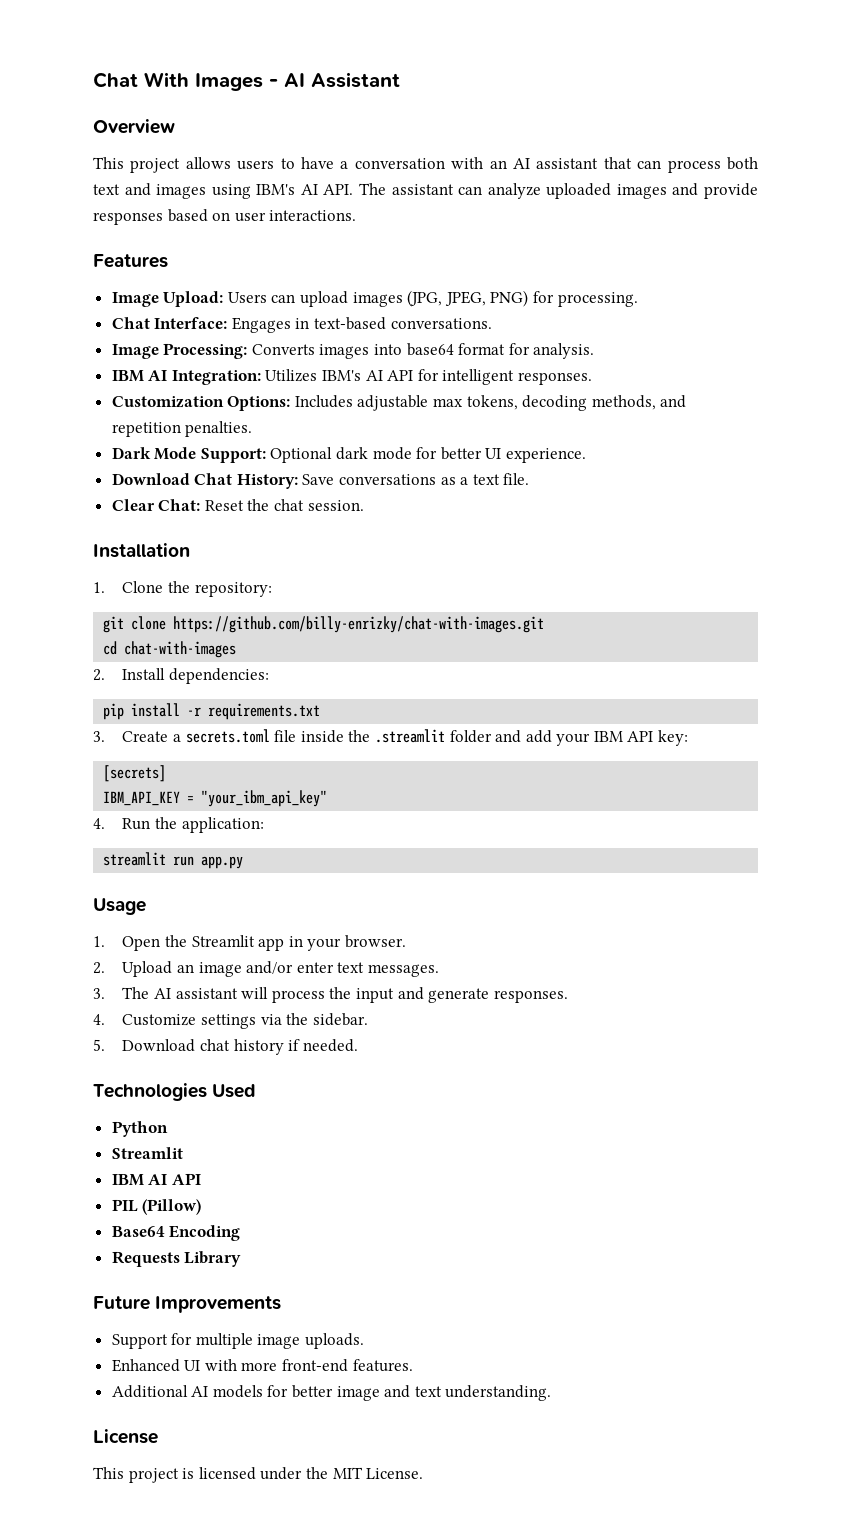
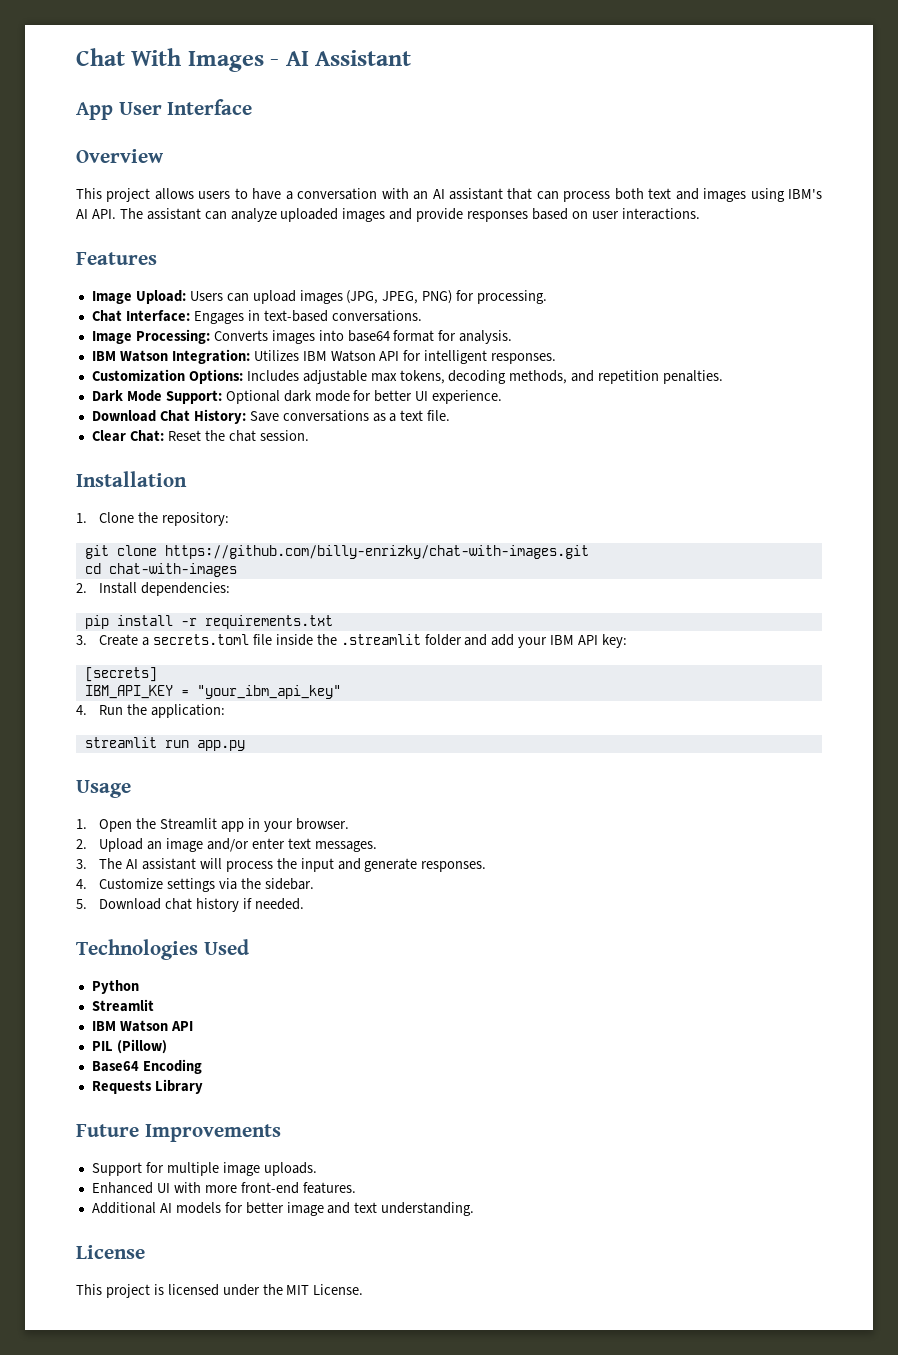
+ App User Interface
- IBM AI Integration: Utilizes IBM's AI API for intelligent responses.
+ IBM Watson Integration: Utilizes IBM Watson API for intelligent responses.
  Python
  Streamlit
- IBM AI API
+ IBM Watson API

